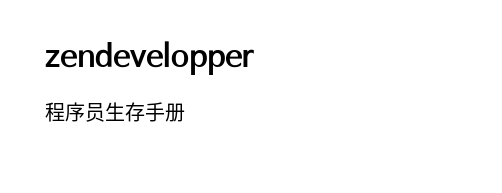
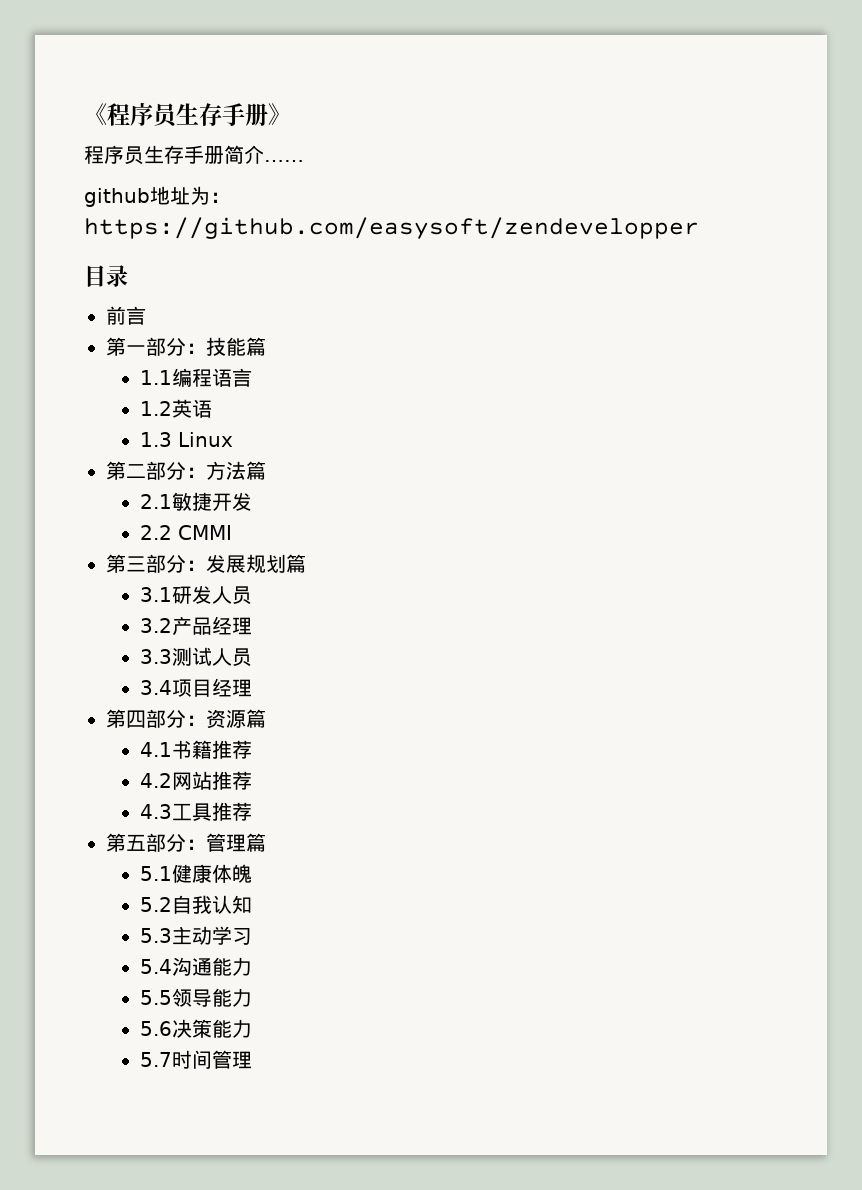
- zendevelopper
- 程序员生存手册
+ 《程序员生存手册》
+ 程序员生存手册简介……
+ github地址为：https://github.com/easysoft/zendevelopper
+ 目录
+ 前言
+ 第一部分：技能篇
+ 1.1编程语言
+ 1.2英语
+ 1.3 Linux
+ 第二部分：方法篇
+ 2.1敏捷开发
+ 2.2 CMMI
+ 第三部分：发展规划篇
+ 3.1研发人员
+ 3.2产品经理
+ 3.3测试人员
+ 3.4项目经理
+ 第四部分：资源篇
+ 4.1书籍推荐
+ 4.2网站推荐
+ 4.3工具推荐
+ 第五部分：管理篇
+ 5.1健康体魄
+ 5.2自我认知
+ 5.3主动学习
+ 5.4沟通能力
+ 5.5领导能力
+ 5.6决策能力
+ 5.7时间管理

